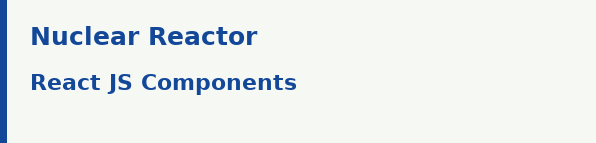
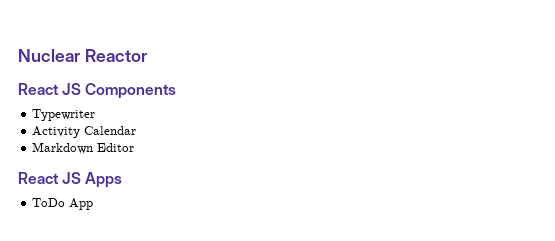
+ Typewriter
+ Activity Calendar
+ Markdown Editor
+ React JS Apps
+ ToDo App

